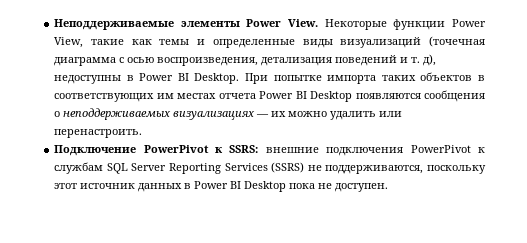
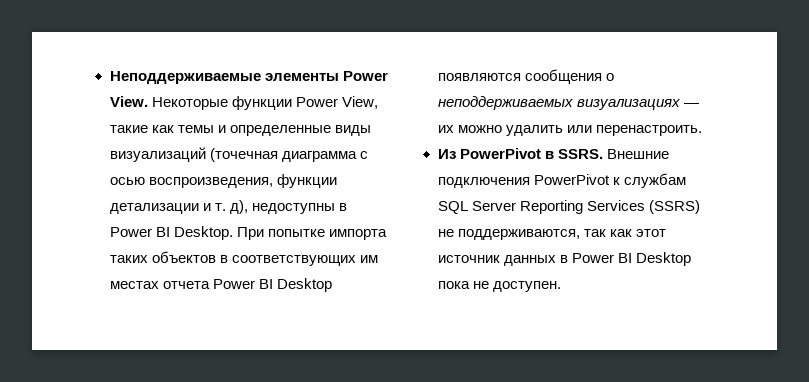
- Некоторые функции Power View, такие как темы и определенные виды визуализаций (точечная диаграмма с осью воспроизведения, детализация поведений и т. д), недоступны в Power BI Desktop.
+ Некоторые функции Power View, такие как темы и определенные виды визуализаций (точечная диаграмма с осью воспроизведения, функции детализации и т. д), недоступны в Power BI Desktop.
- Подключение PowerPivot к SSRS: внешние подключения PowerPivot к службам SQL Server Reporting Services (SSRS) не поддерживаются, поскольку этот источник данных в Power BI Desktop пока не доступен.
+ Из PowerPivot в SSRS. Внешние подключения PowerPivot к службам SQL Server Reporting Services (SSRS) не поддерживаются, так как этот источник данных в Power BI Desktop пока не доступен.

